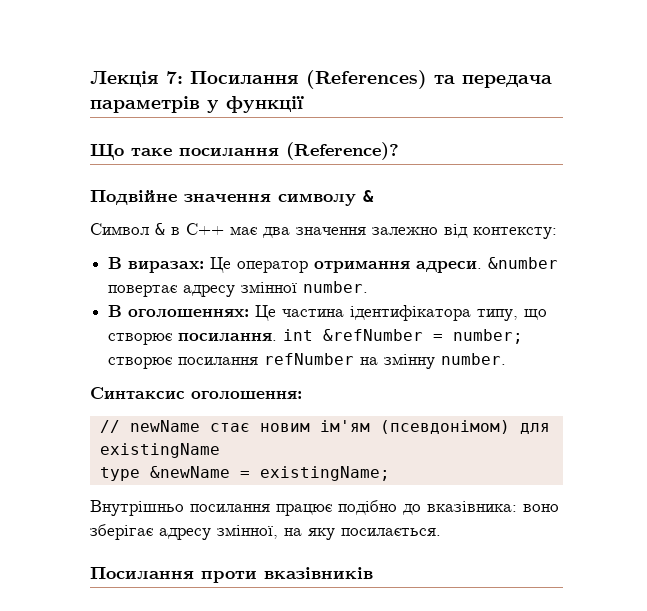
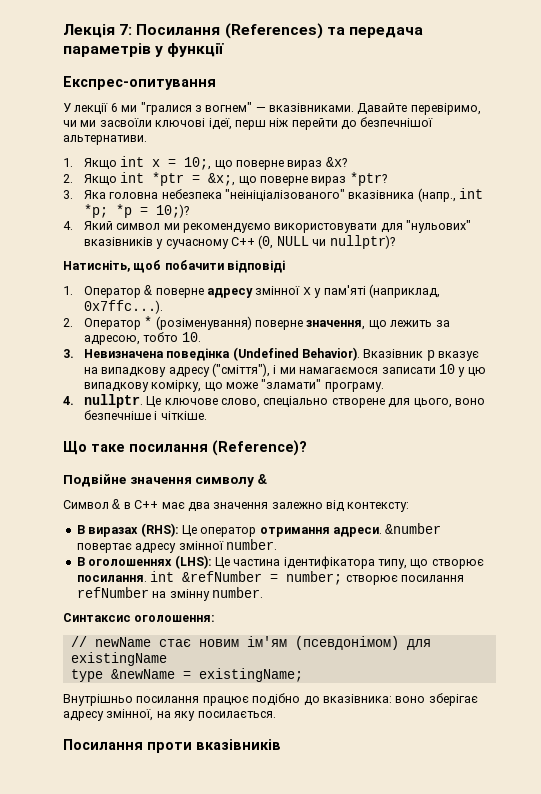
+ Експрес-опитування
+ У лекції 6 ми "гралися з вогнем" — вказівниками. Давайте перевіримо, чи ми засвоїли ключові ідеї, перш ніж перейти до безпечнішої альтернативи.
+ 1. Якщо int x = 10;, що поверне вираз &x?
+ 2. Якщо int *ptr = &x;, що поверне вираз *ptr?
+ 3. Яка головна небезпека "неініціалізованого" вказівника (напр., int *p; *p = 10;)?
+ 4. Який символ ми рекомендуємо використовувати для "нульових" вказівників у сучасному C++ (0, NULL чи nullptr)?
+ Натисніть, щоб побачити відповіді
+ 1. Оператор & поверне адресу змінної x у пам'яті (наприклад, 0x7ffc...).
+ 2. Оператор * (розіменування) поверне значення, що лежить за адресою, тобто 10.
+ 3. Невизначена поведінка (Undefined Behavior). Вказівник p вказує на випадкову адресу ("сміття"), і ми намагаємося записати 10 у цю випадкову комірку, що може "зламати" програму.
+ 4. nullptr. Це ключове слово, спеціально створене для цього, воно безпечніше і чіткіше.
- В виразах: Це оператор отримання адреси.
+ В виразах (RHS): Це оператор отримання адреси.
- В оголошеннях: Це частина ідентифікатора типу, що створює посилання. int &refNumber = number; створює посилання refNumber на змінну number.
+ В оголошеннях (LHS): Це частина ідентифікатора типу, що створює посилання. int &refNumber = number; створює посилання refNumber на змінну number.

